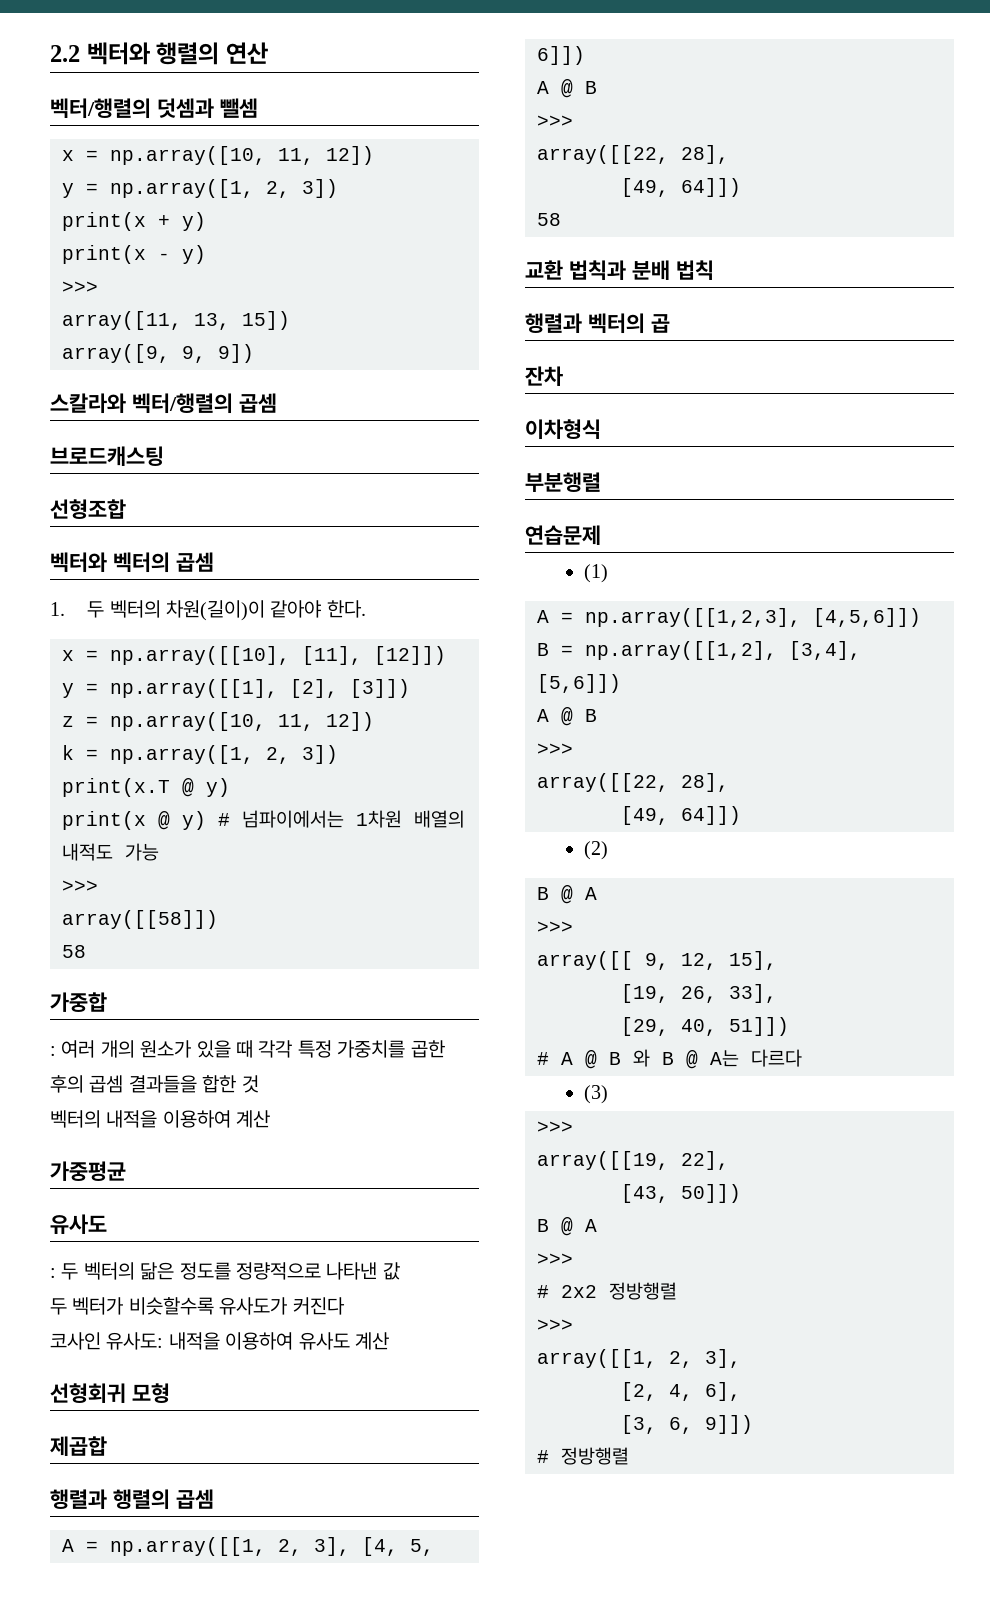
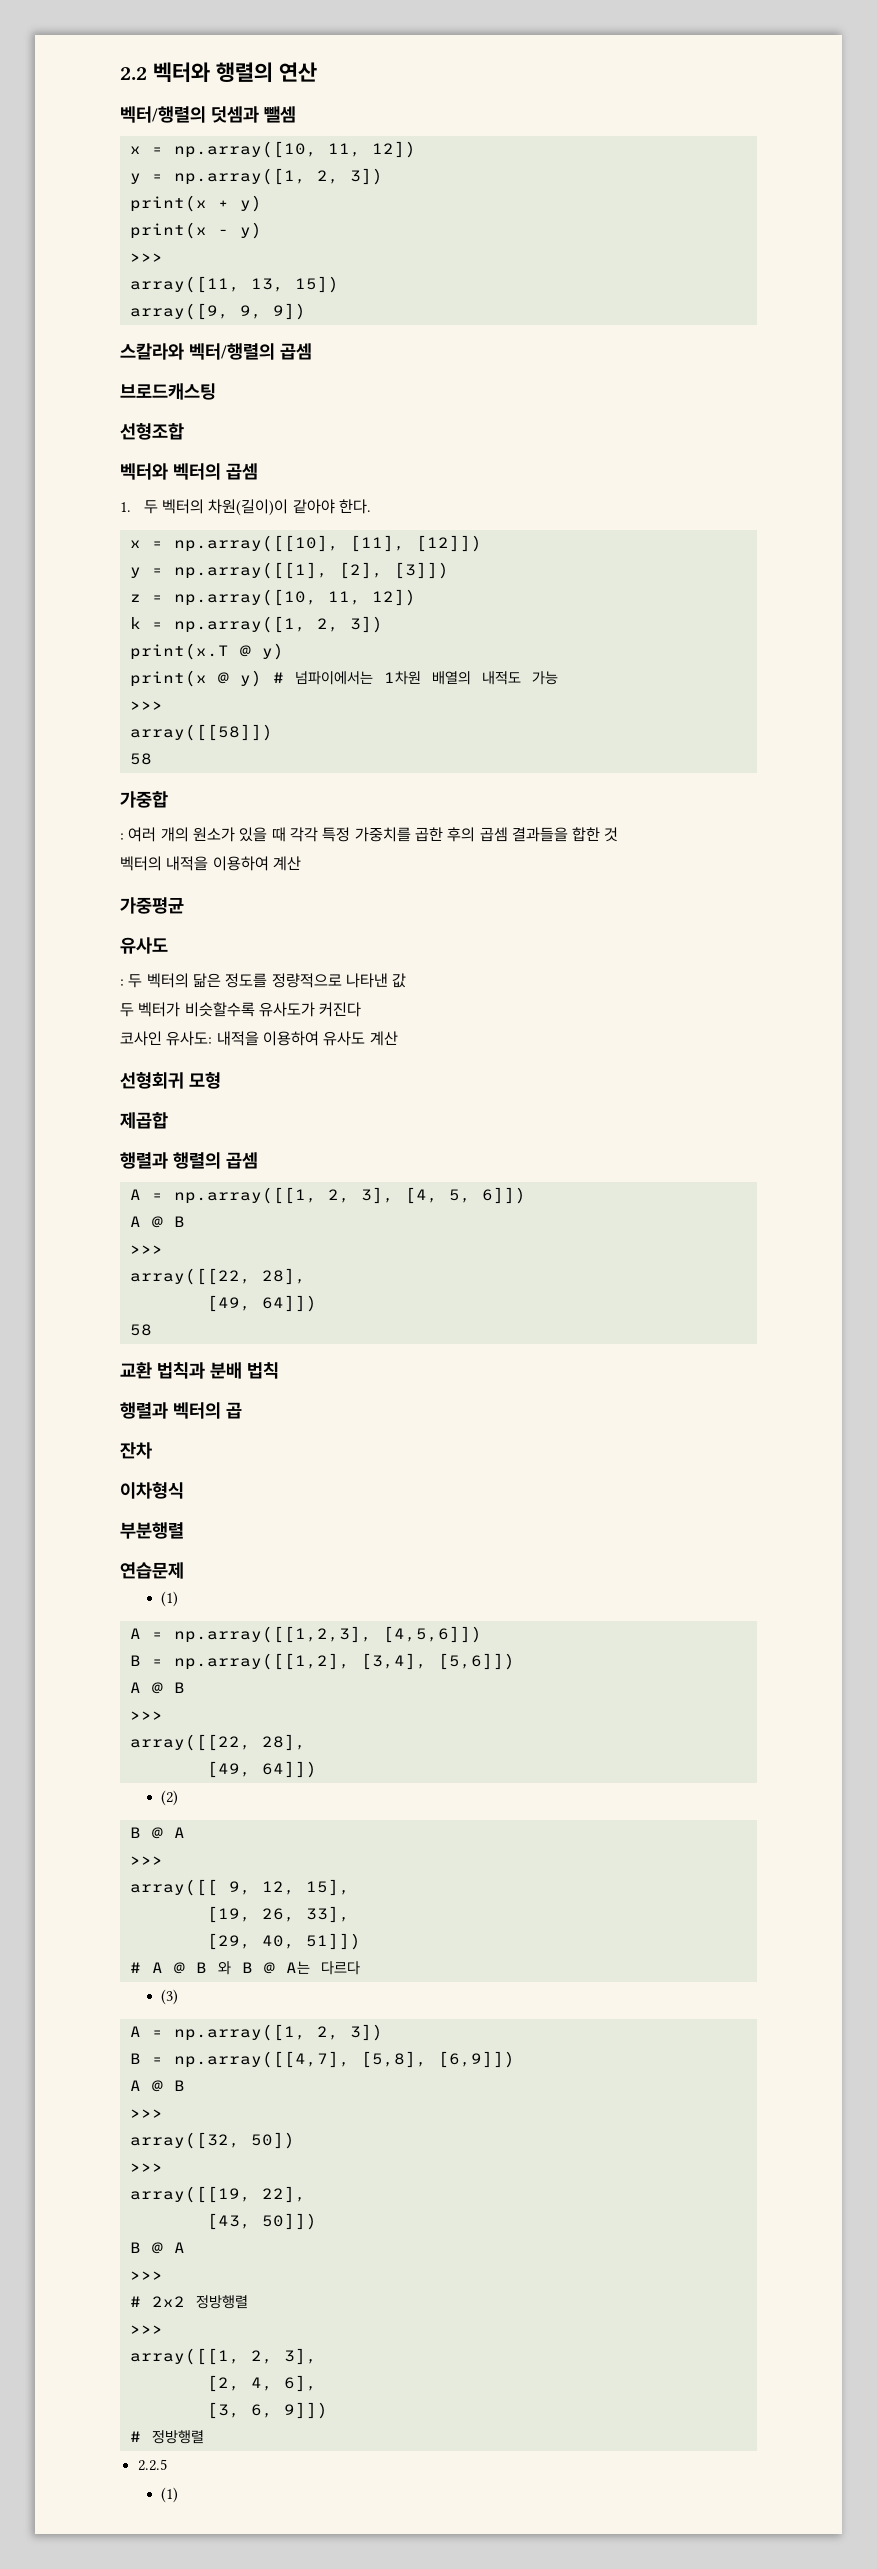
+ A = np.array([1, 2, 3])
+ B = np.array([[4,7], [5,8], [6,9]])
+ A @ B
+ >>>
+ array([32, 50])
+ 2.2.5
+ (1)

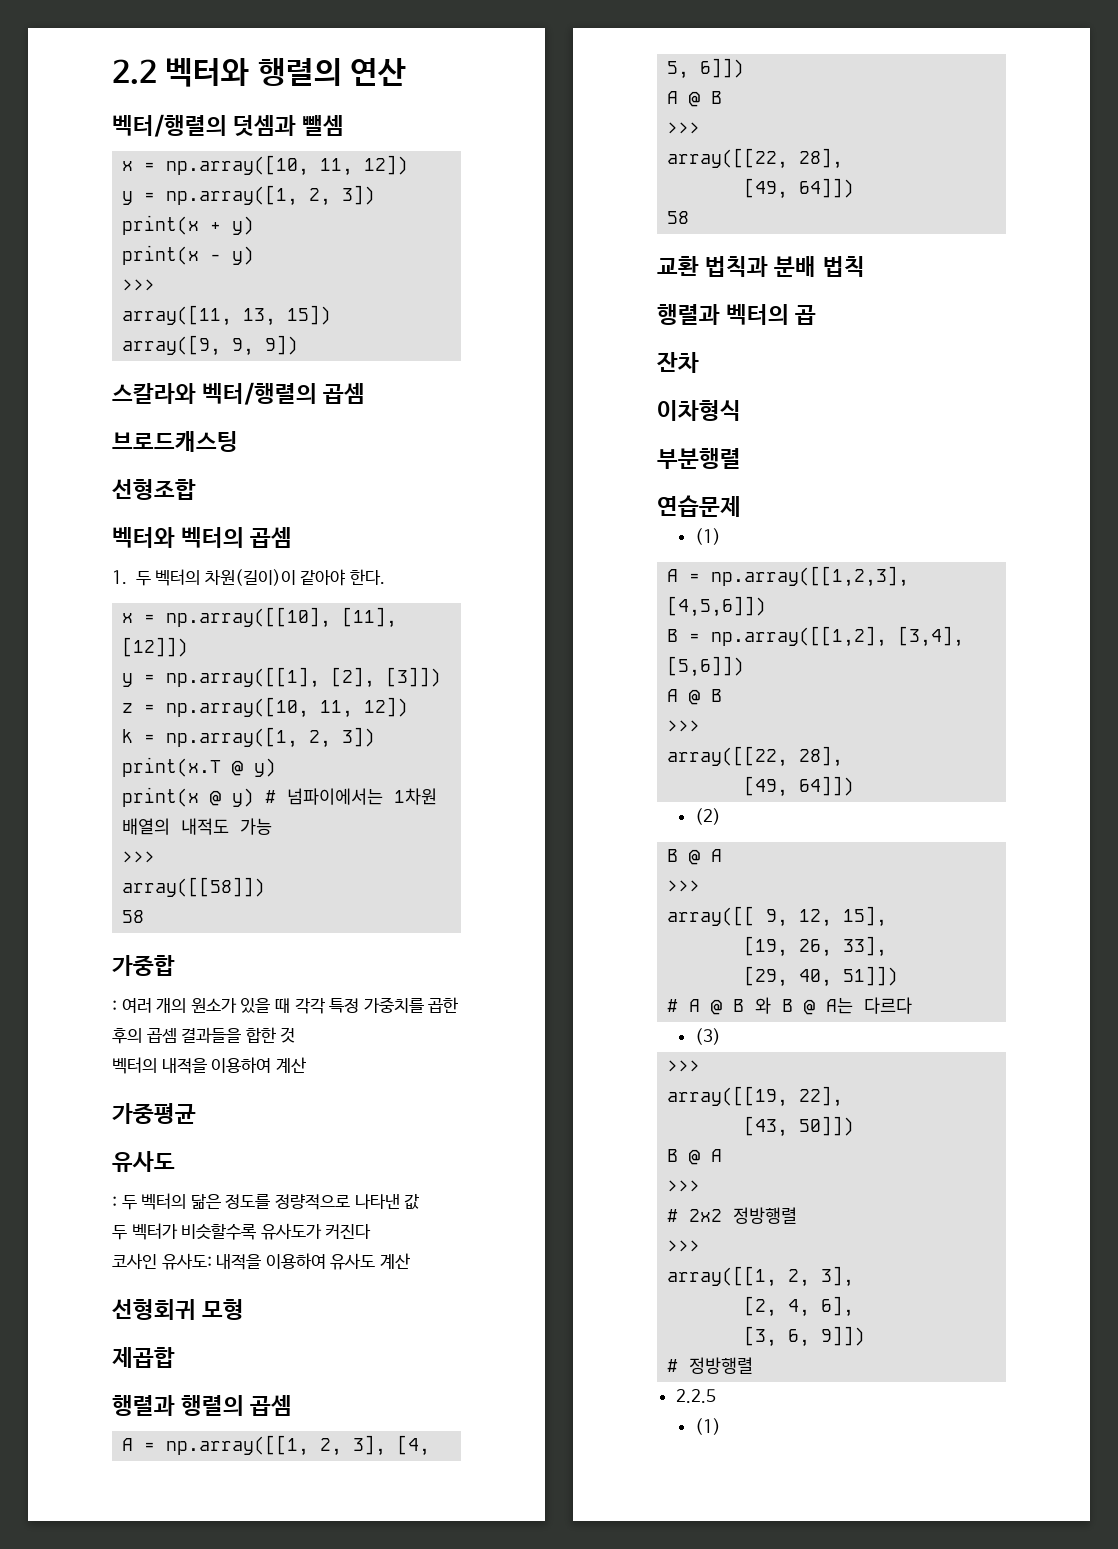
- A = np.array([1, 2, 3])
- B = np.array([[4,7], [5,8], [6,9]])
- A @ B
- >>>
- array([32, 50])

